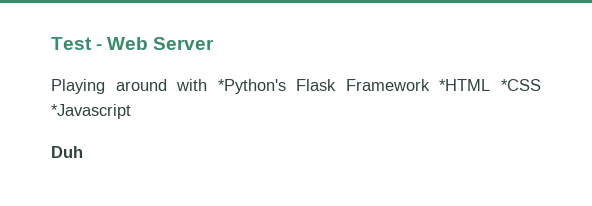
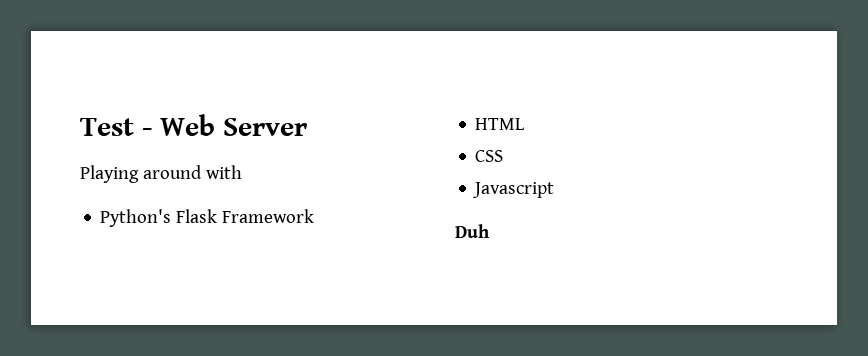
- Playing around with *Python's Flask Framework *HTML *CSS *Javascript
+ Playing around with
+ Python's Flask Framework
+ HTML
+ CSS
+ Javascript

